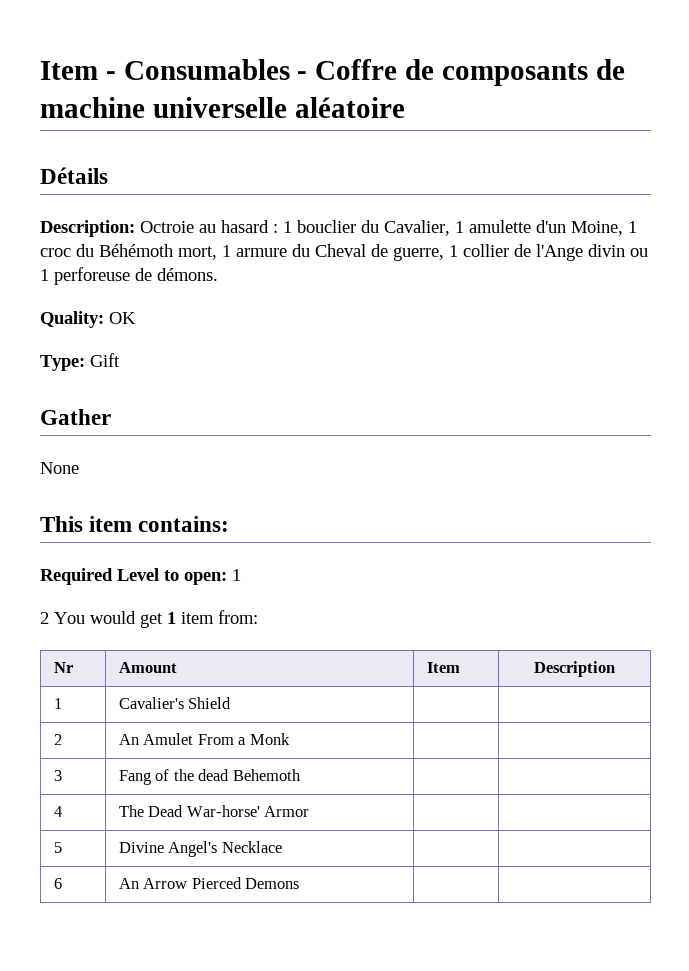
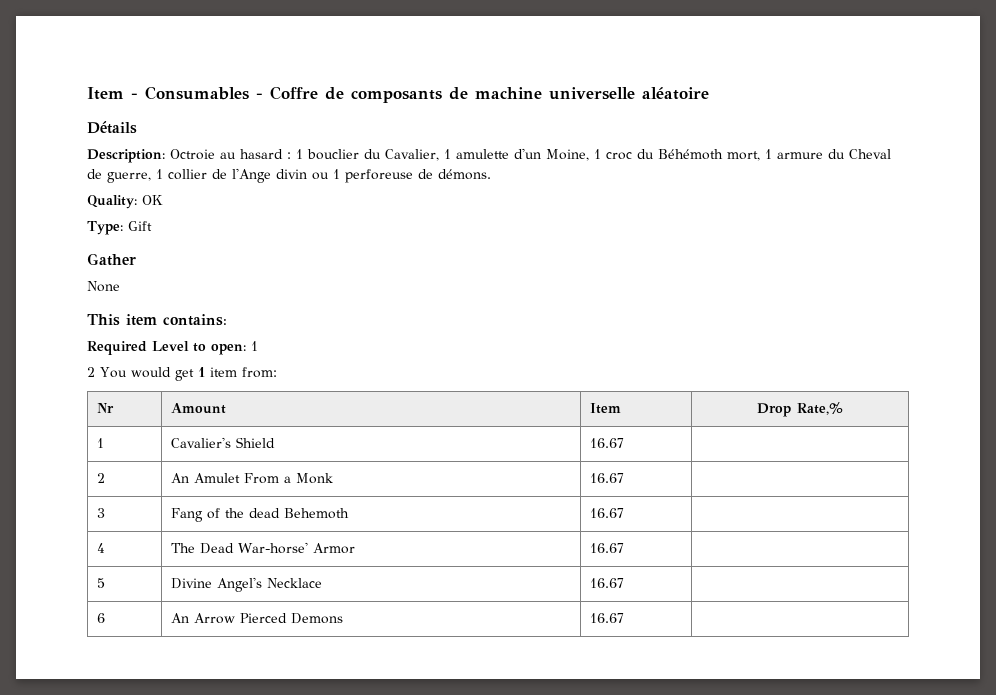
- Nr | Amount | Item | Description
+ Nr | Amount | Item | Drop Rate,%
- 1 | Cavalier's Shield | |
+ 1 | Cavalier's Shield | 16.67 |
- 2 | An Amulet From a Monk | |
+ 2 | An Amulet From a Monk | 16.67 |
- 3 | Fang of the dead Behemoth | |
+ 3 | Fang of the dead Behemoth | 16.67 |
- 4 | The Dead War-horse' Armor | |
+ 4 | The Dead War-horse' Armor | 16.67 |
- 5 | Divine Angel's Necklace | |
+ 5 | Divine Angel's Necklace | 16.67 |
- 6 | An Arrow Pierced Demons | |
+ 6 | An Arrow Pierced Demons | 16.67 |

